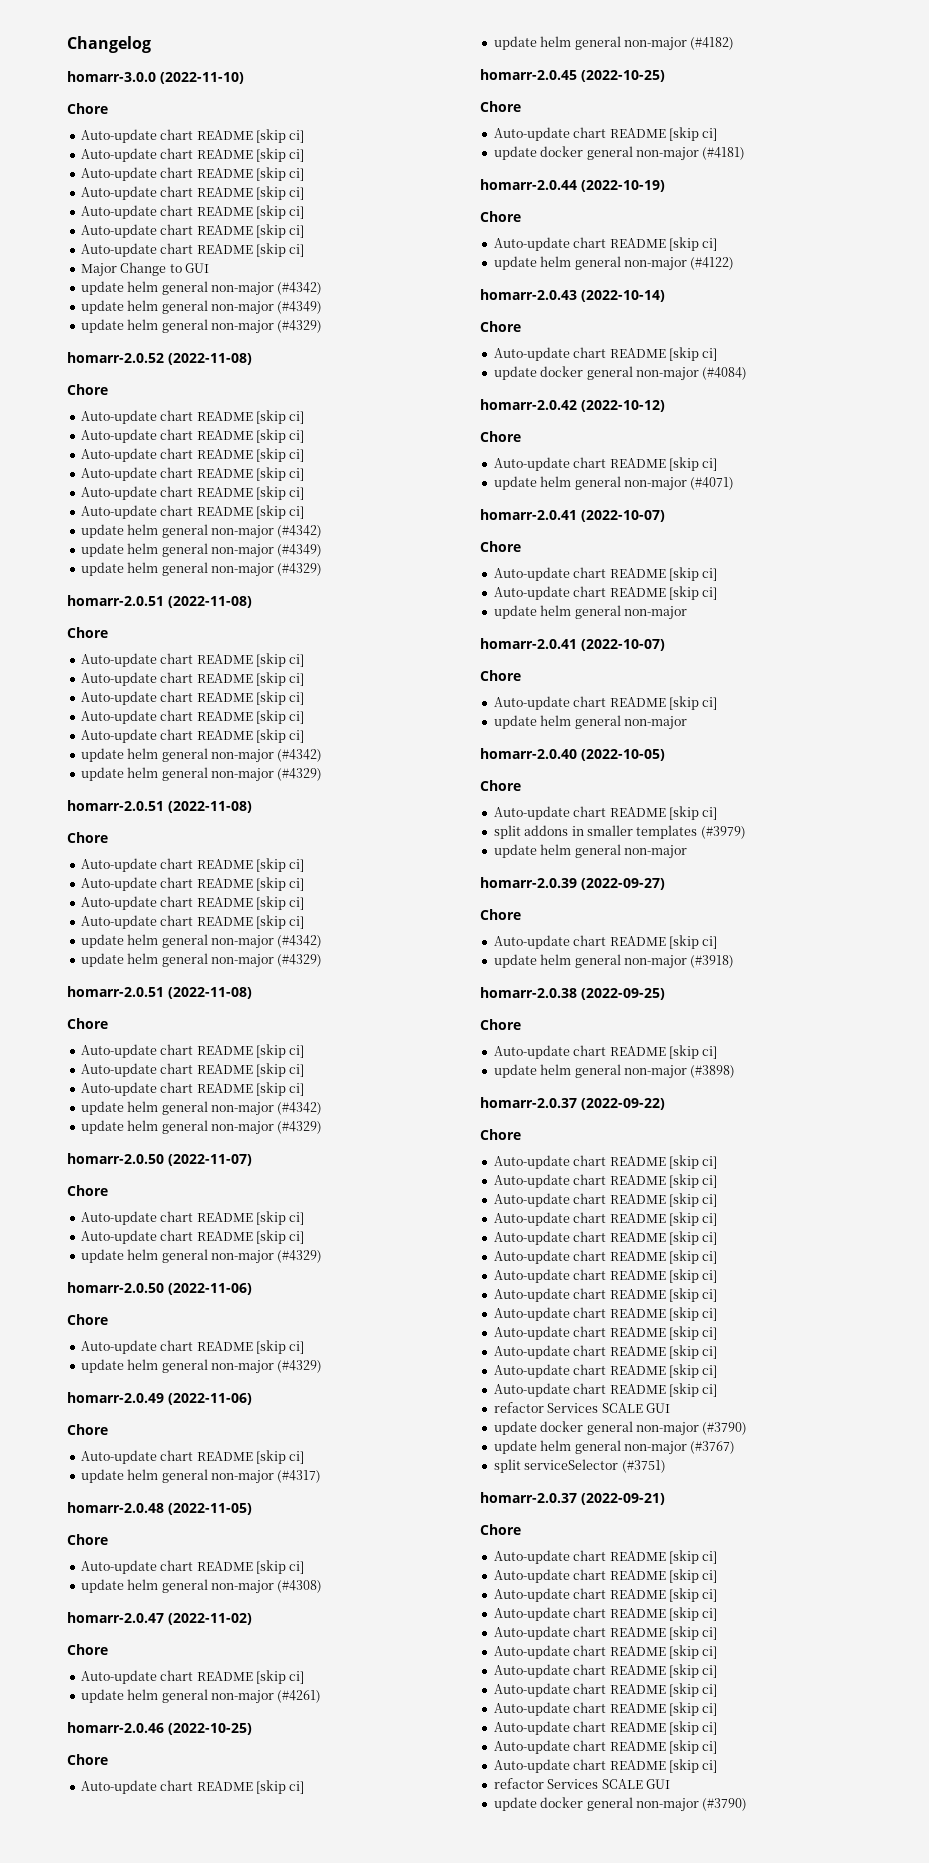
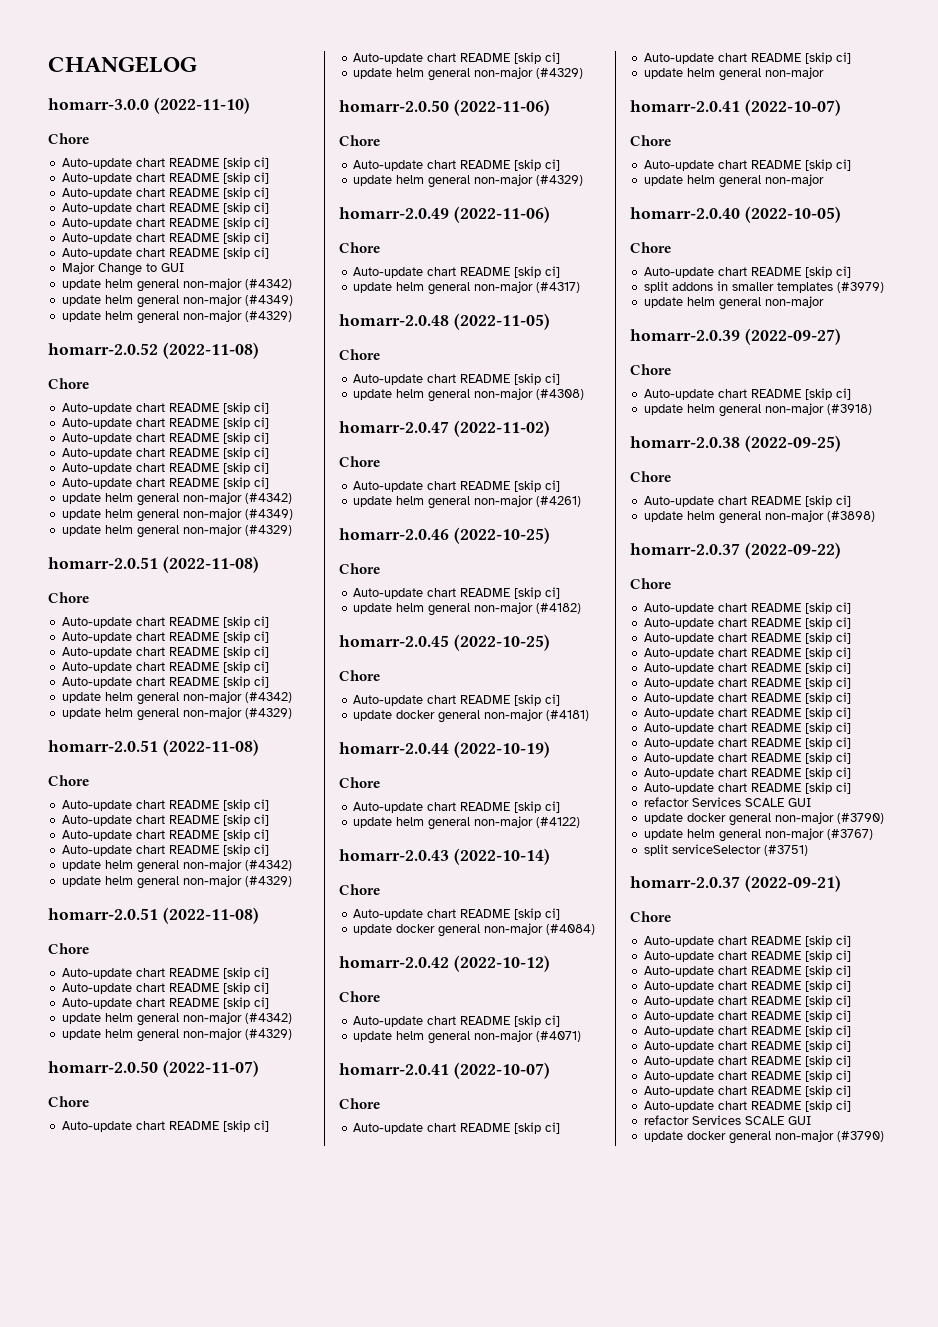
- Changelog
+ CHANGELOG

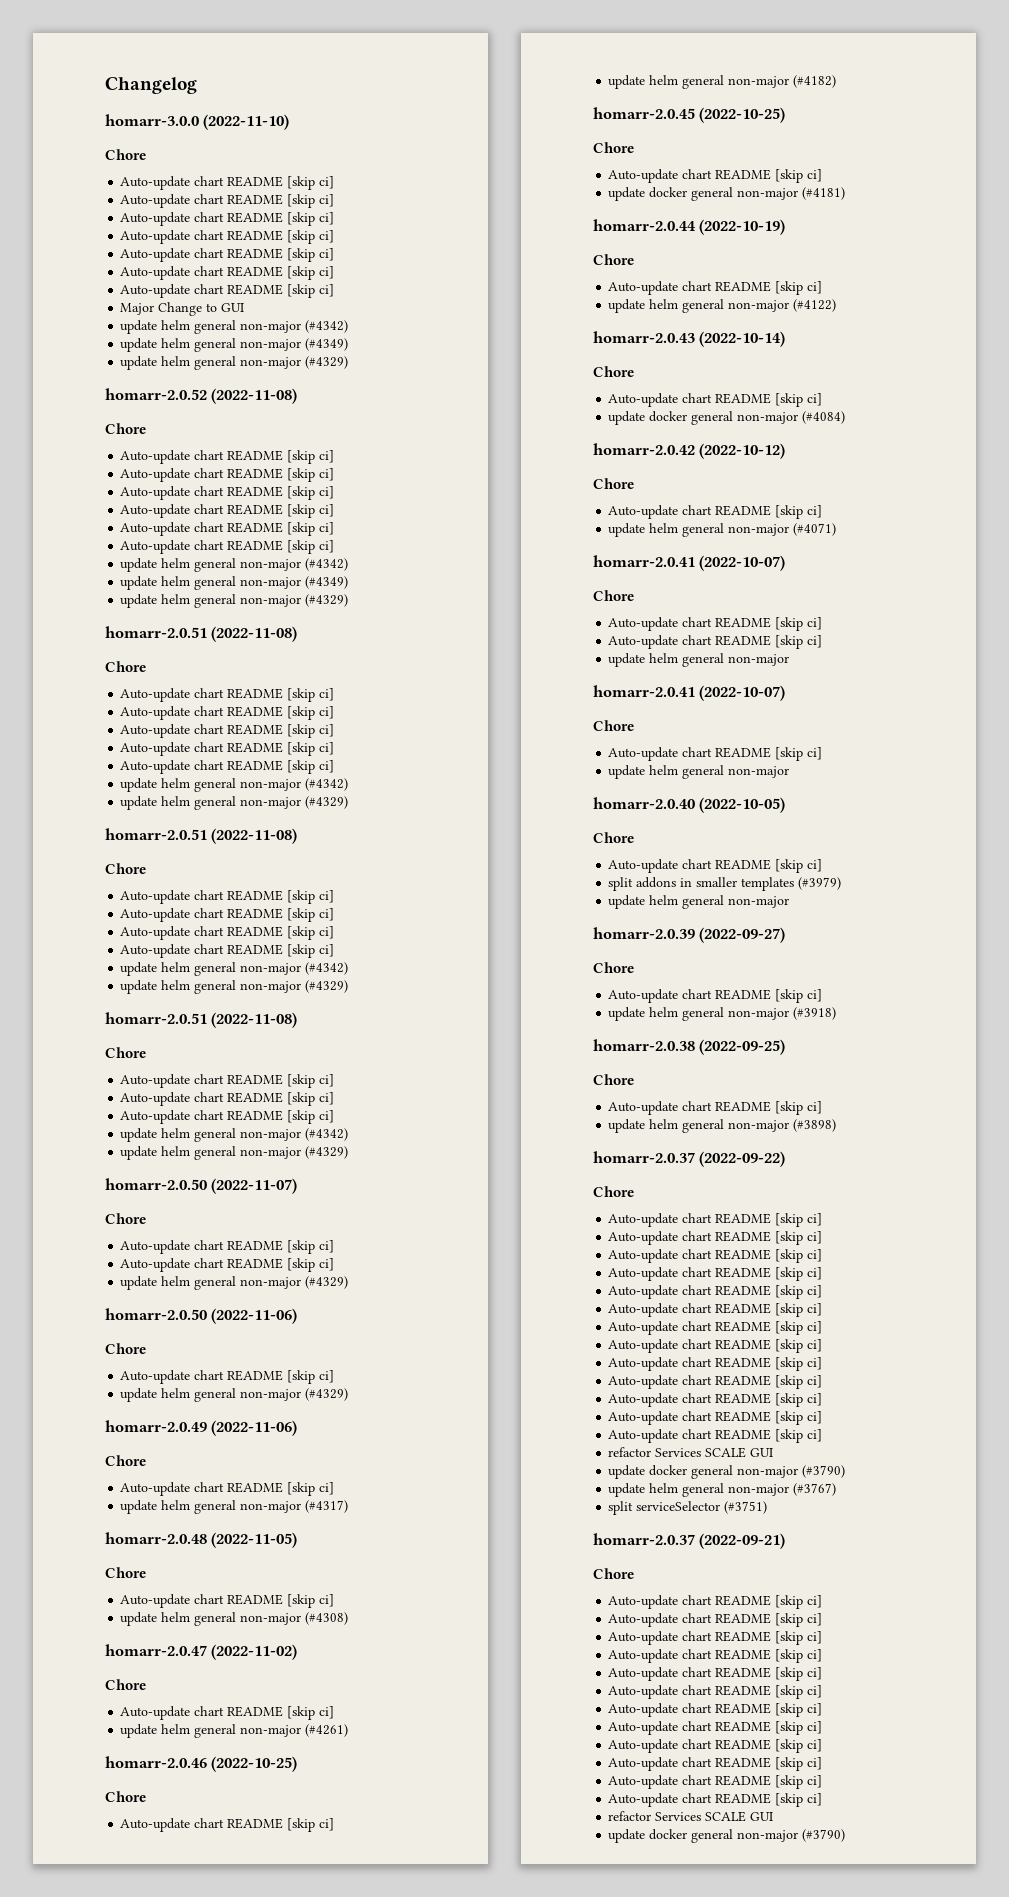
- CHANGELOG
+ Changelog

